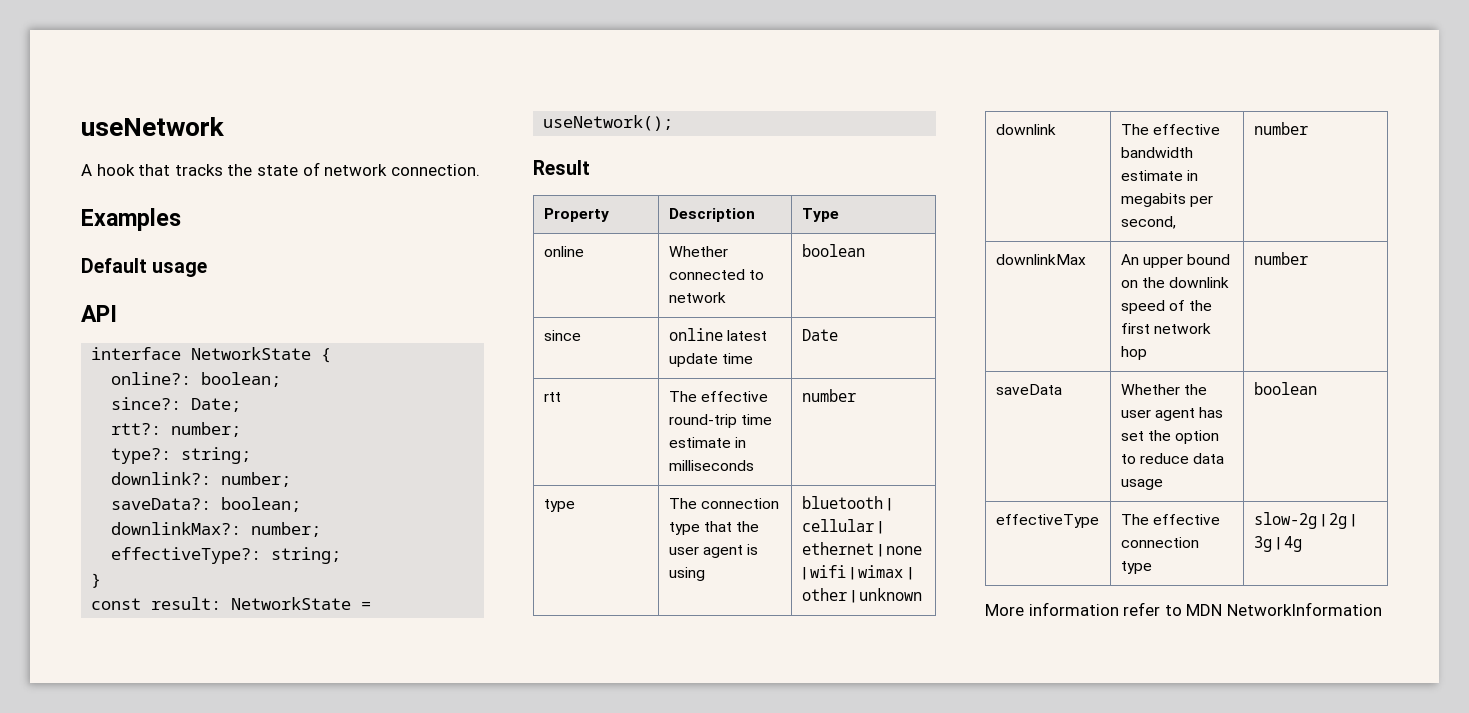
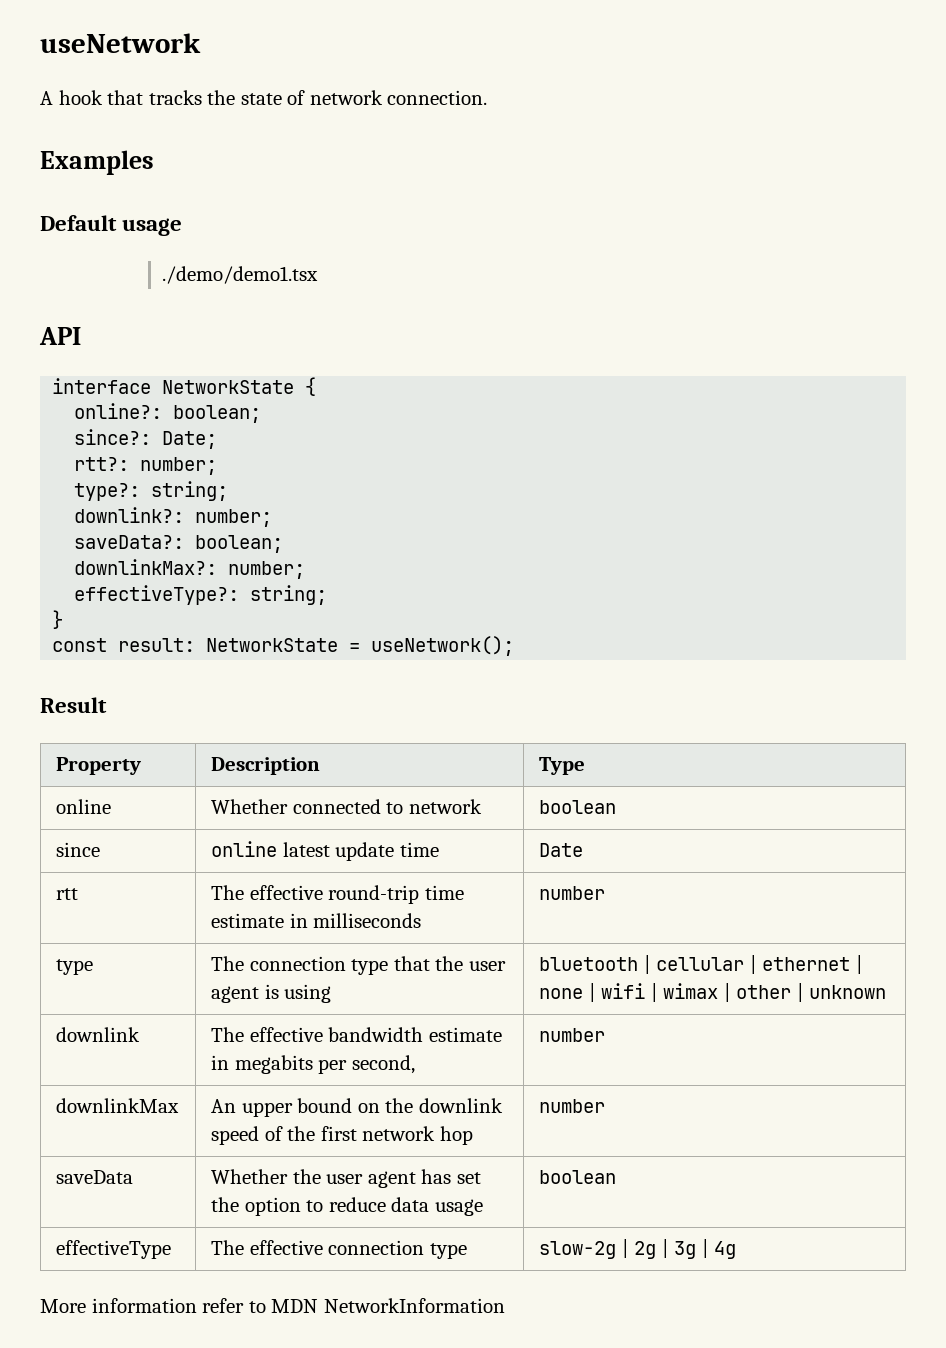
+ ./demo/demo1.tsx

